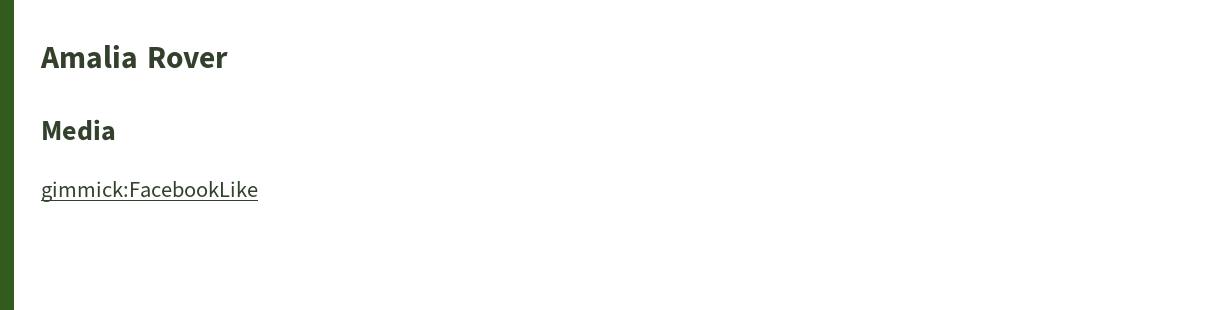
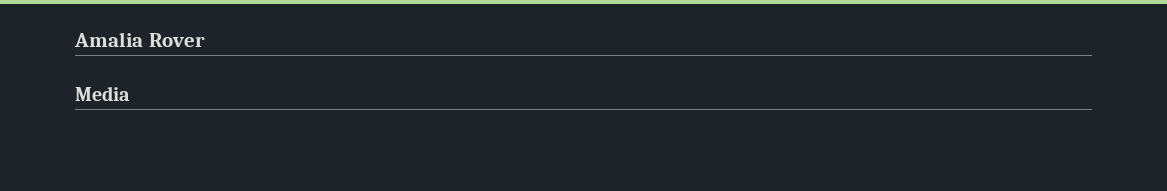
- gimmick:FacebookLike

